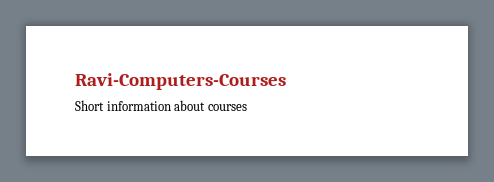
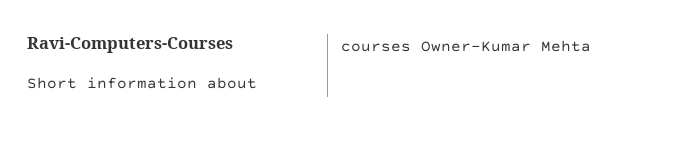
- Short information about courses
+ Short information about courses Owner-Kumar Mehta

